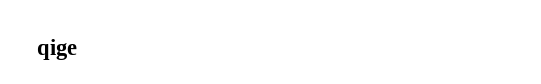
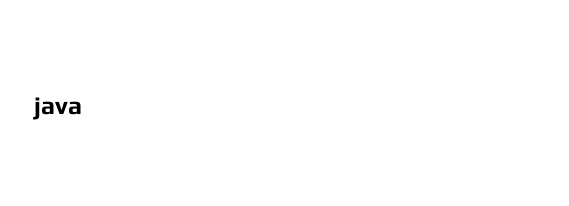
- qige
+ java

